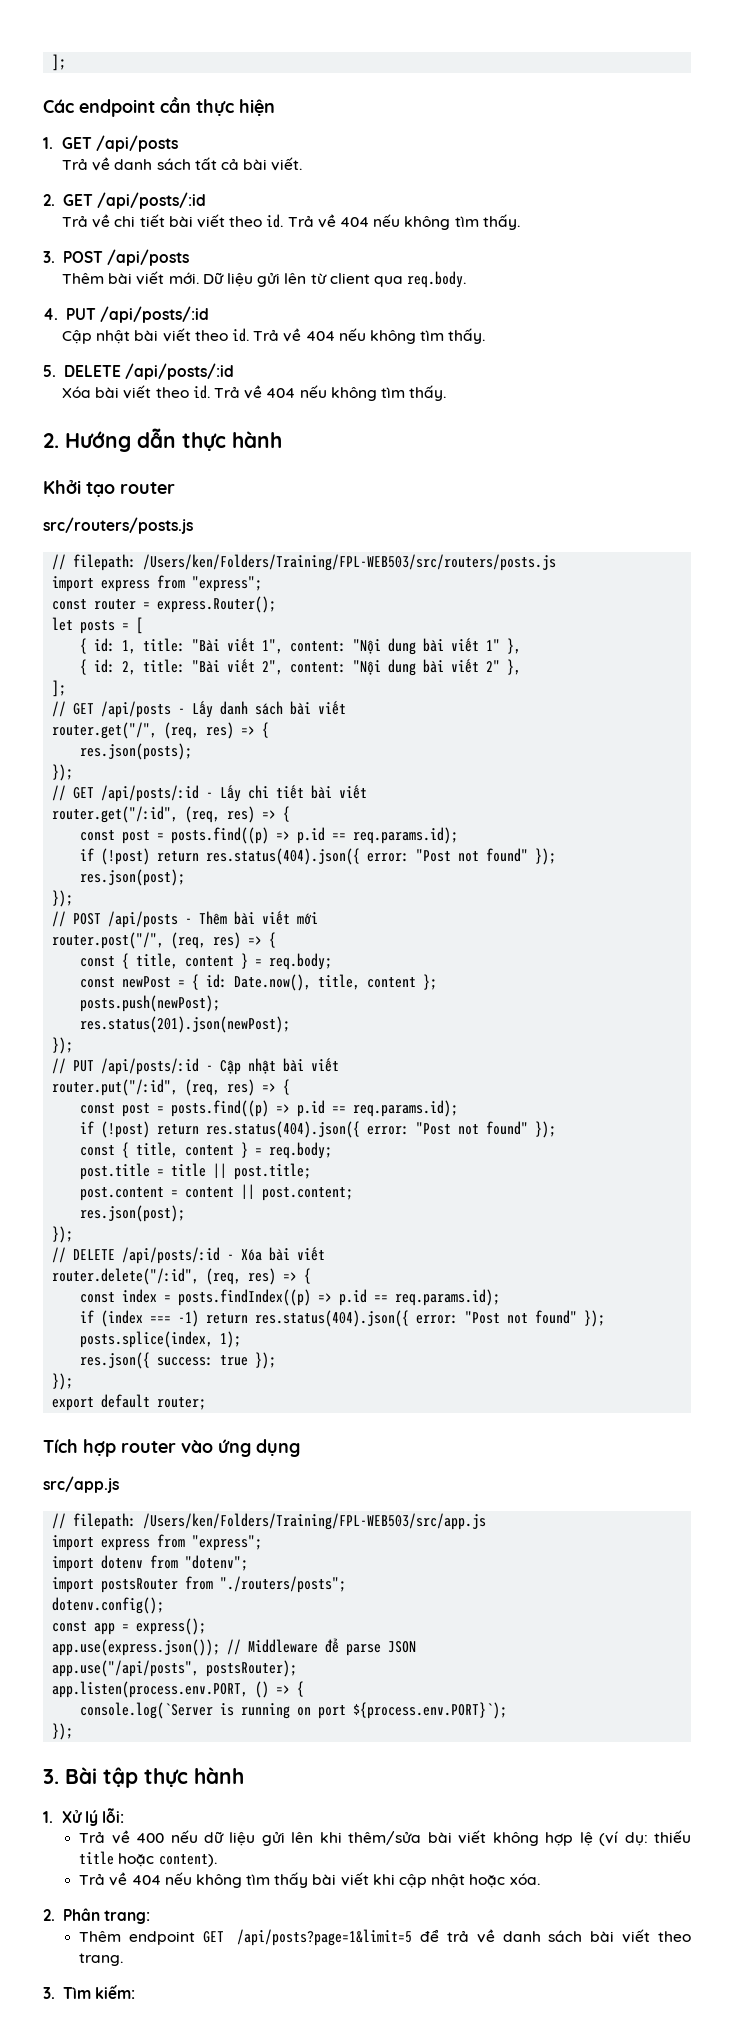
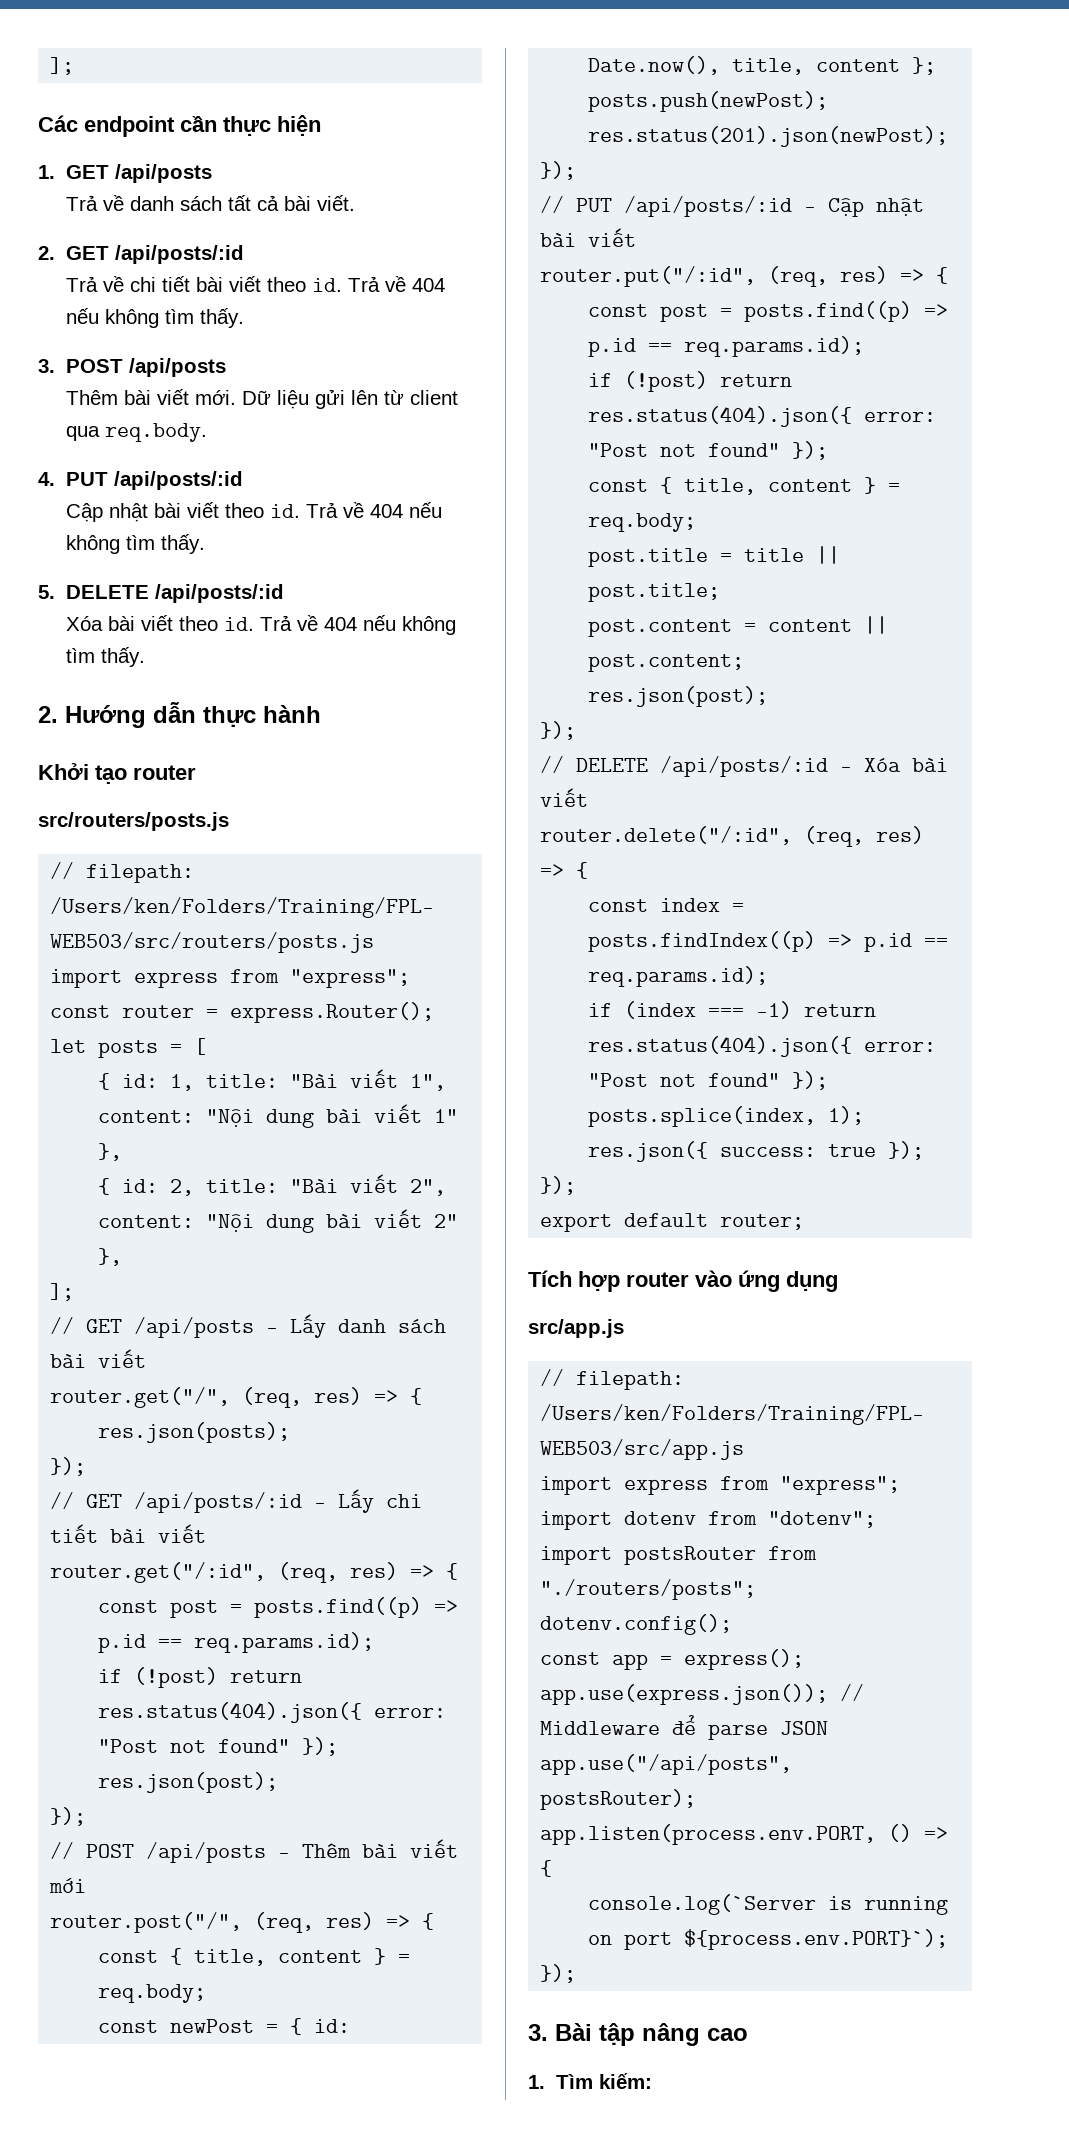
- 3. Bài tập thực hành
- 1. Xử lý lỗi:
- Trả về 400 nếu dữ liệu gửi lên khi thêm/sửa bài viết không hợp lệ (ví dụ: thiếu title hoặc content).
- Trả về 404 nếu không tìm thấy bài viết khi cập nhật hoặc xóa.
- 2. Phân trang:
- Thêm endpoint GET /api/posts?page=1&limit=5 để trả về danh sách bài viết theo trang.
- 3. Tìm kiếm:
+ 3. Bài tập nâng cao
+ 1. Tìm kiếm:

